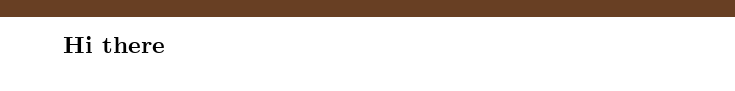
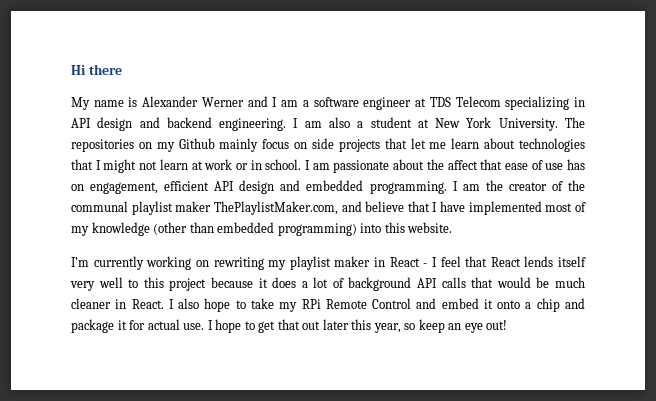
+ My name is Alexander Werner and I am a software engineer at TDS Telecom specializing in API design and backend engineering. I am also a student at New York University. The repositories on my Github mainly focus on side projects that let me learn about technologies that I might not learn at work or in school. I am passionate about the affect that ease of use has on engagement, efficient API design and embedded programming. I am the creator of the communal playlist maker ThePlaylistMaker.com, and believe that I have implemented most of my knowledge (other than embedded programming) into this website.
+ I’m currently working on rewriting my playlist maker in React - I feel that React lends itself very well to this project because it does a lot of background API calls that would be much cleaner in React. I also hope to take my RPi Remote Control and embed it onto a chip and package it for actual use. I hope to get that out later this year, so keep an eye out!

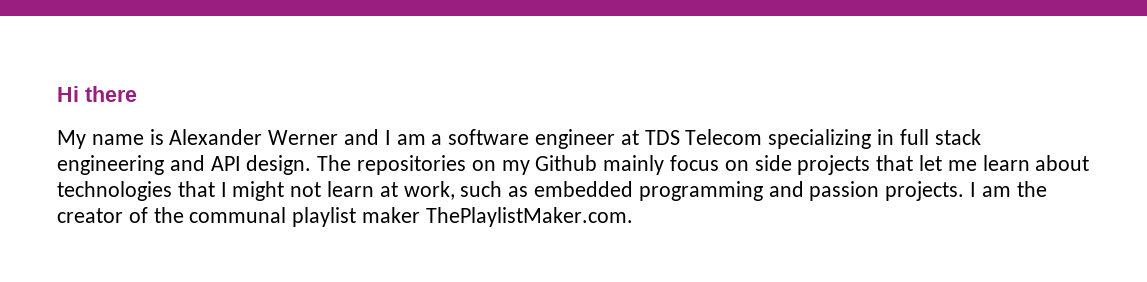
- My name is Alexander Werner and I am a software engineer at TDS Telecom specializing in API design and backend engineering. I am also a student at New York University.
+ My name is Alexander Werner and I am a software engineer at TDS Telecom specializing in full stack engineering and API design.
- The repositories on my Github mainly focus on side projects that let me learn about technologies that I might not learn at work or in school. I am passionate about the affect that ease of use has on engagement, efficient API design and embedded programming.
+ The repositories on my Github mainly focus on side projects that let me learn about technologies that I might not learn at work, such as embedded programming and passion projects.
- I am the creator of the communal playlist maker ThePlaylistMaker.com, and believe that I have implemented most of my knowledge (other than embedded programming) into this website.
- I’m currently working on rewriting my playlist maker in React - I feel that React lends itself very well to this project because it does a lot of background API calls that would be much cleaner in React. I also hope to take my RPi Remote Control and embed it onto a chip and package it for actual use. I hope to get that out later this year, so keep an eye out!
+ I am the creator of the communal playlist maker ThePlaylistMaker.com.

